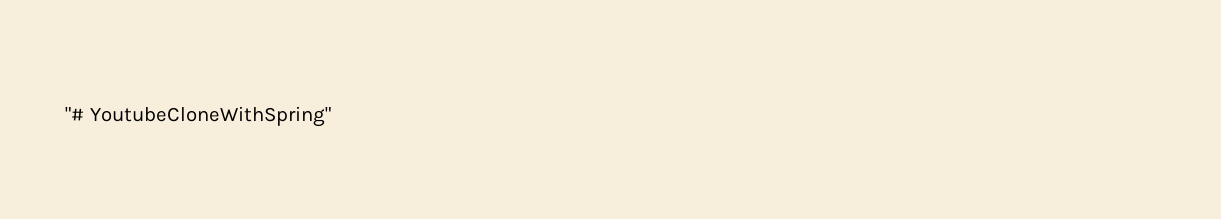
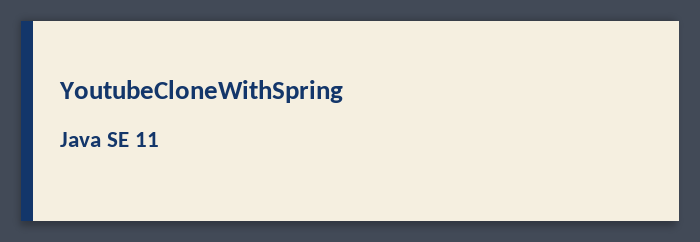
- "# YoutubeCloneWithSpring"
+ YoutubeCloneWithSpring
+ Java SE 11

